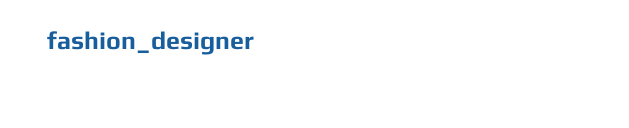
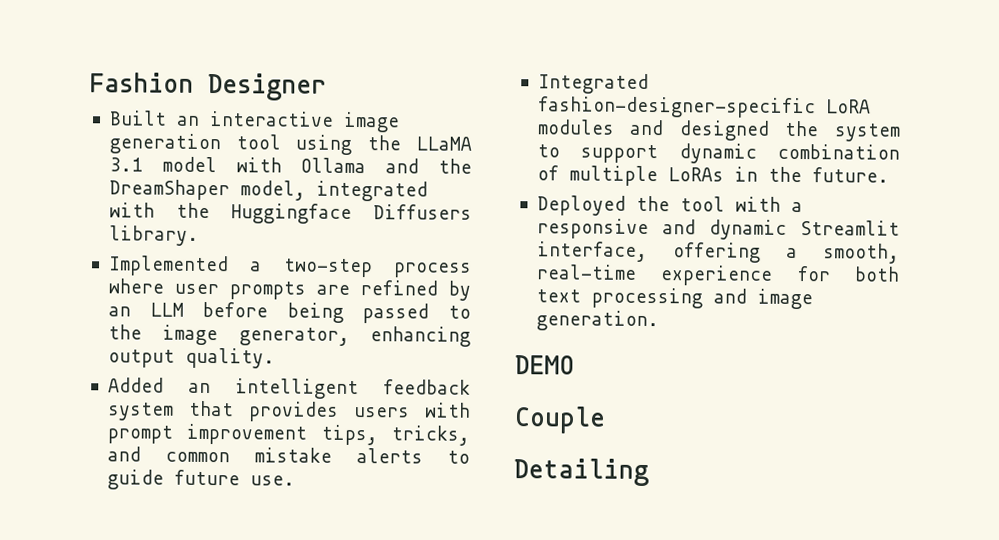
- fashion_designer
+ Fashion Designer
+ Built an interactive image generation tool using the LLaMA 3.1 model with Ollama and the DreamShaper model, integrated with the Huggingface Diffusers library.
+ Implemented a two-step process where user prompts are refined by an LLM before being passed to the image generator, enhancing output quality.
+ Added an intelligent feedback system that provides users with prompt improvement tips, tricks, and common mistake alerts to guide future use.
+ Integrated fashion-designer-specific LoRA modules and designed the system to support dynamic combination of multiple LoRAs in the future.
+ Deployed the tool with a responsive and dynamic Streamlit interface, offering a smooth, real-time experience for both text processing and image generation.
+ DEMO
+ Couple
+ Detailing

